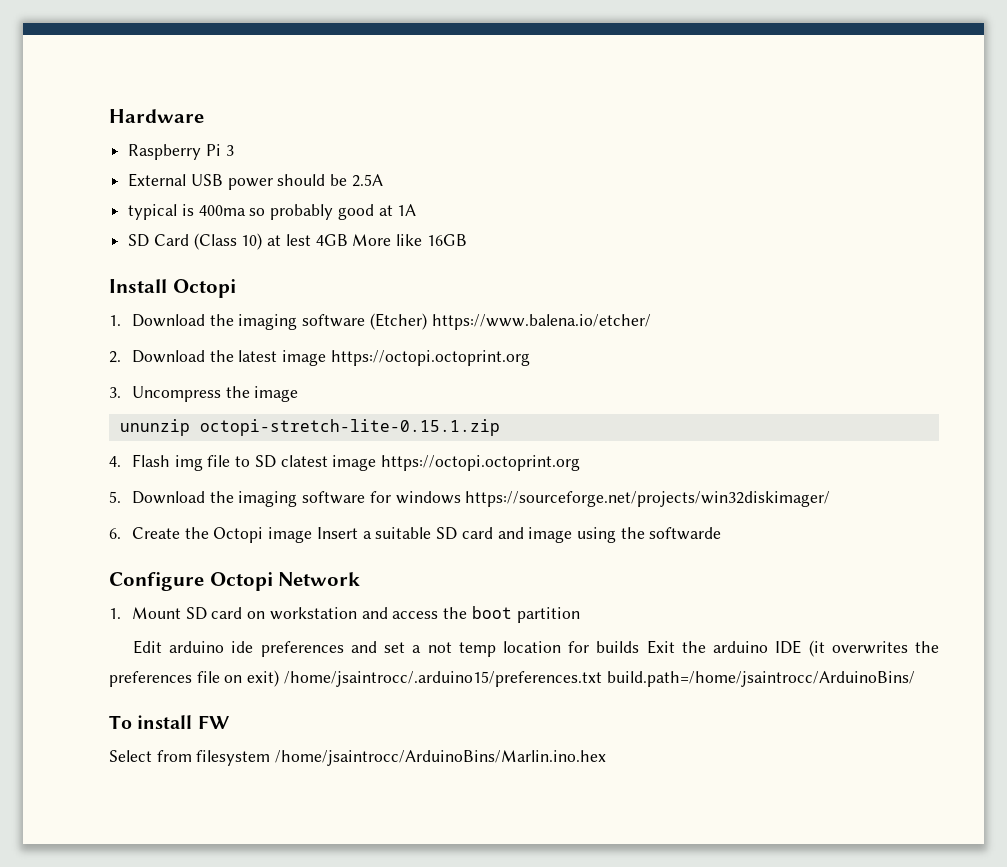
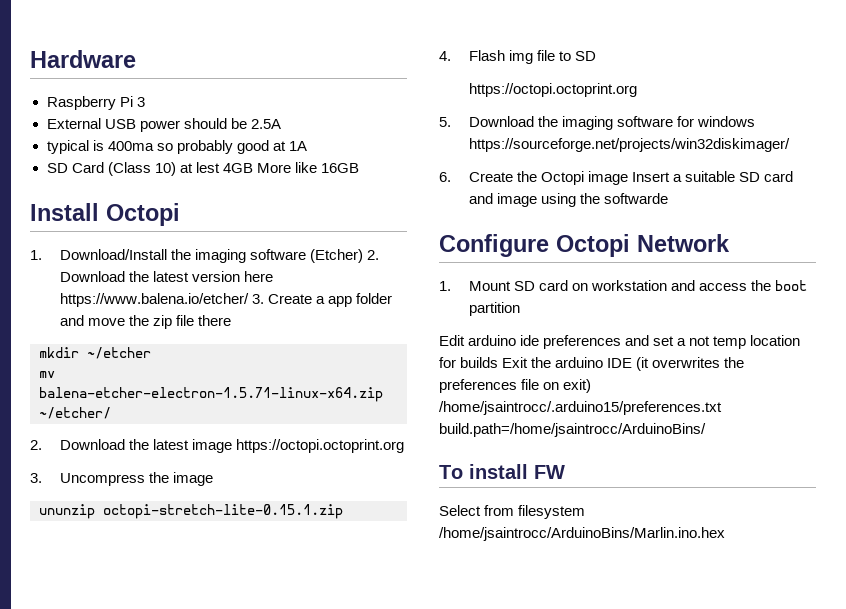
- 1. Download the imaging software (Etcher) https://www.balena.io/etcher/
+ 1. Download/Install the imaging software (Etcher) 2. Download the latest version here https://www.balena.io/etcher/ 3. Create a app folder and move the zip file there
+ mkdir ~/etcher
+ mv balena-etcher-electron-1.5.71-linux-x64.zip ~/etcher/
- 4. Flash img file to SD clatest image https://octopi.octoprint.org
+ 4. Flash img file to SD
+ https://octopi.octoprint.org

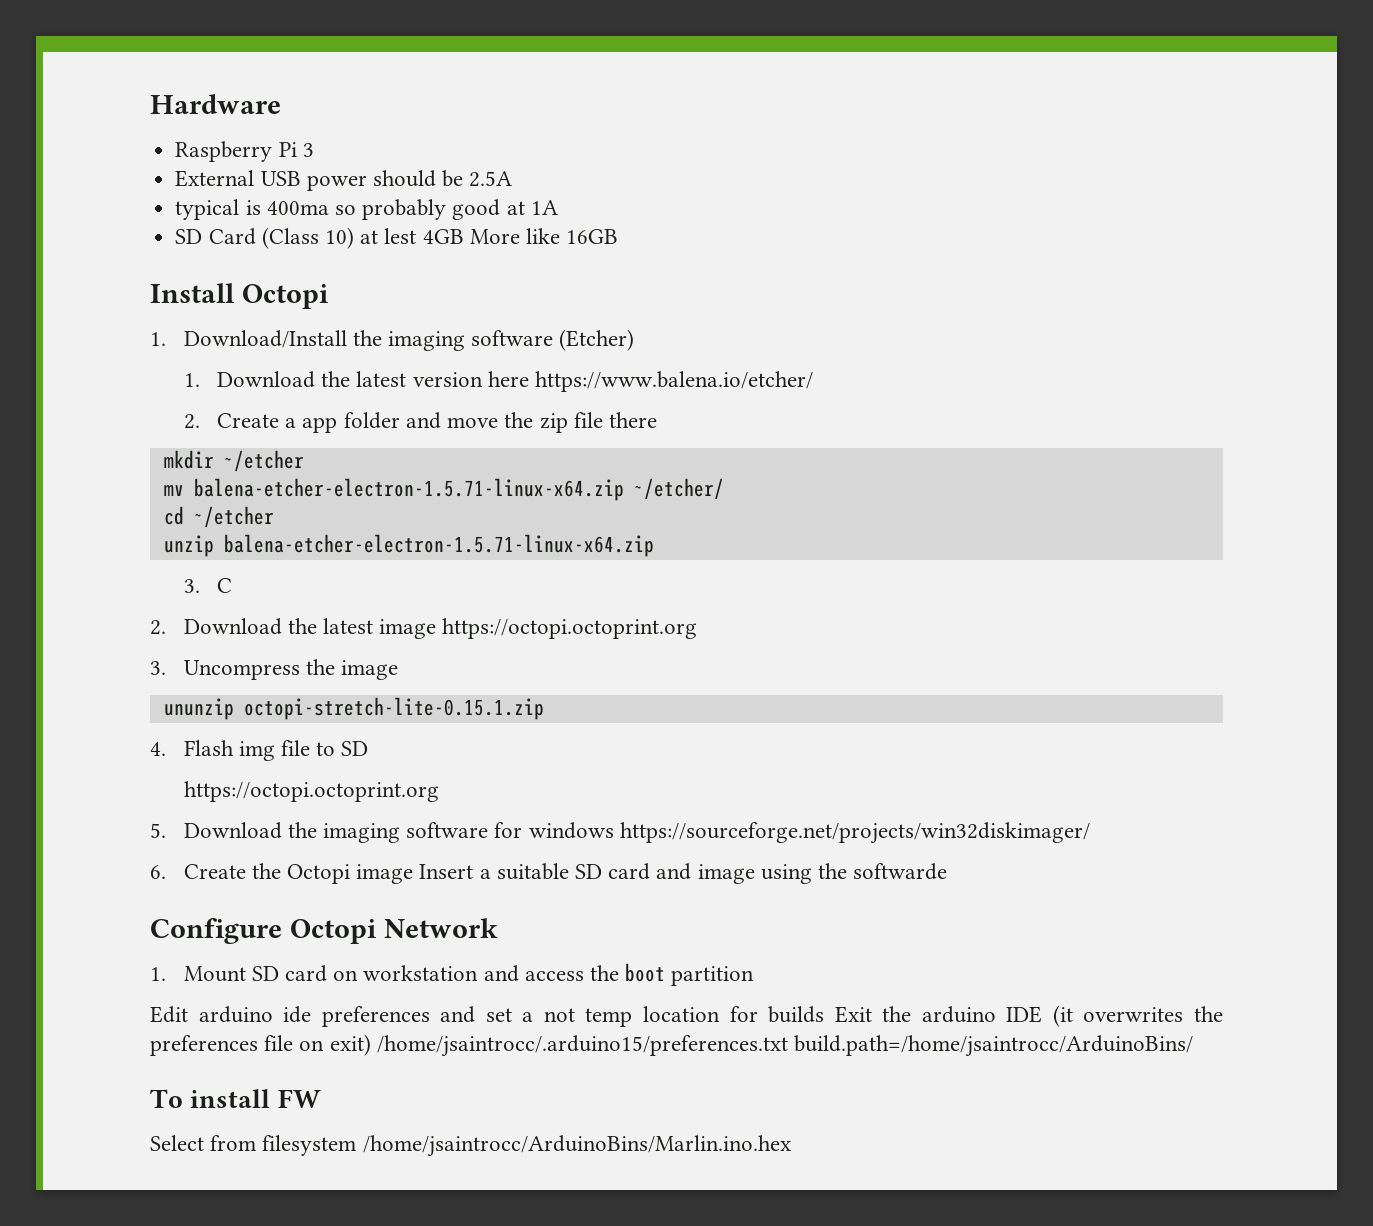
- 1. Download/Install the imaging software (Etcher) 2. Download the latest version here https://www.balena.io/etcher/ 3. Create a app folder and move the zip file there
+ 1. Download/Install the imaging software (Etcher)
+ 1. Download the latest version here https://www.balena.io/etcher/
+ 2. Create a app folder and move the zip file there
+ cd ~/etcher
+ unzip balena-etcher-electron-1.5.71-linux-x64.zip
+ 3. C

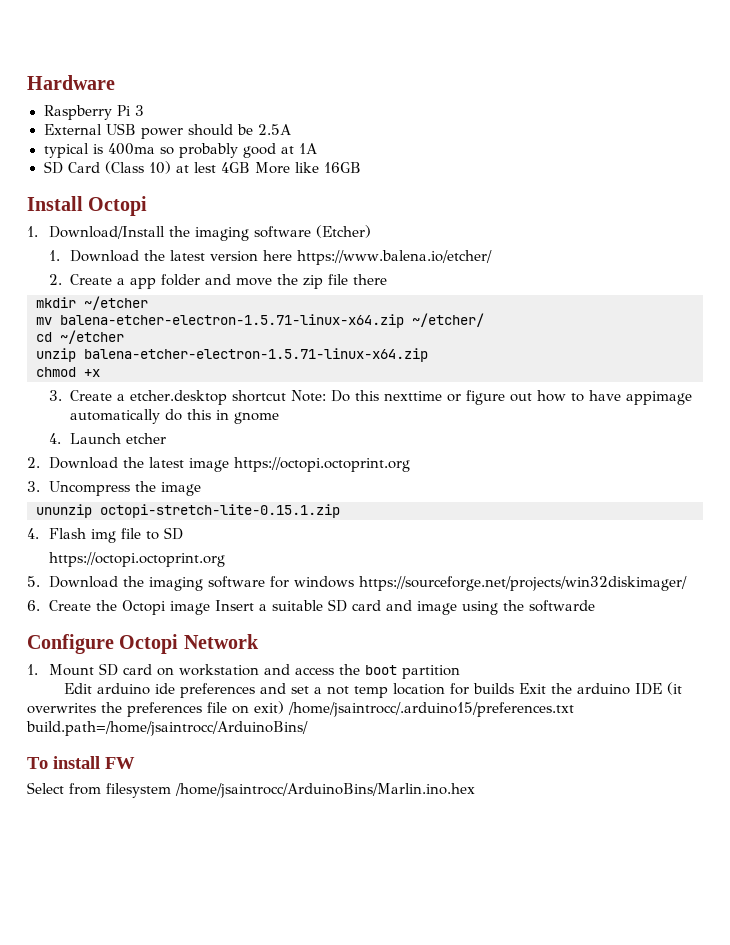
- 3. C
+ chmod +x
+ 3. Create a etcher.desktop shortcut Note: Do this nexttime or figure out how to have appimage automatically do this in gnome
+ 4. Launch etcher

